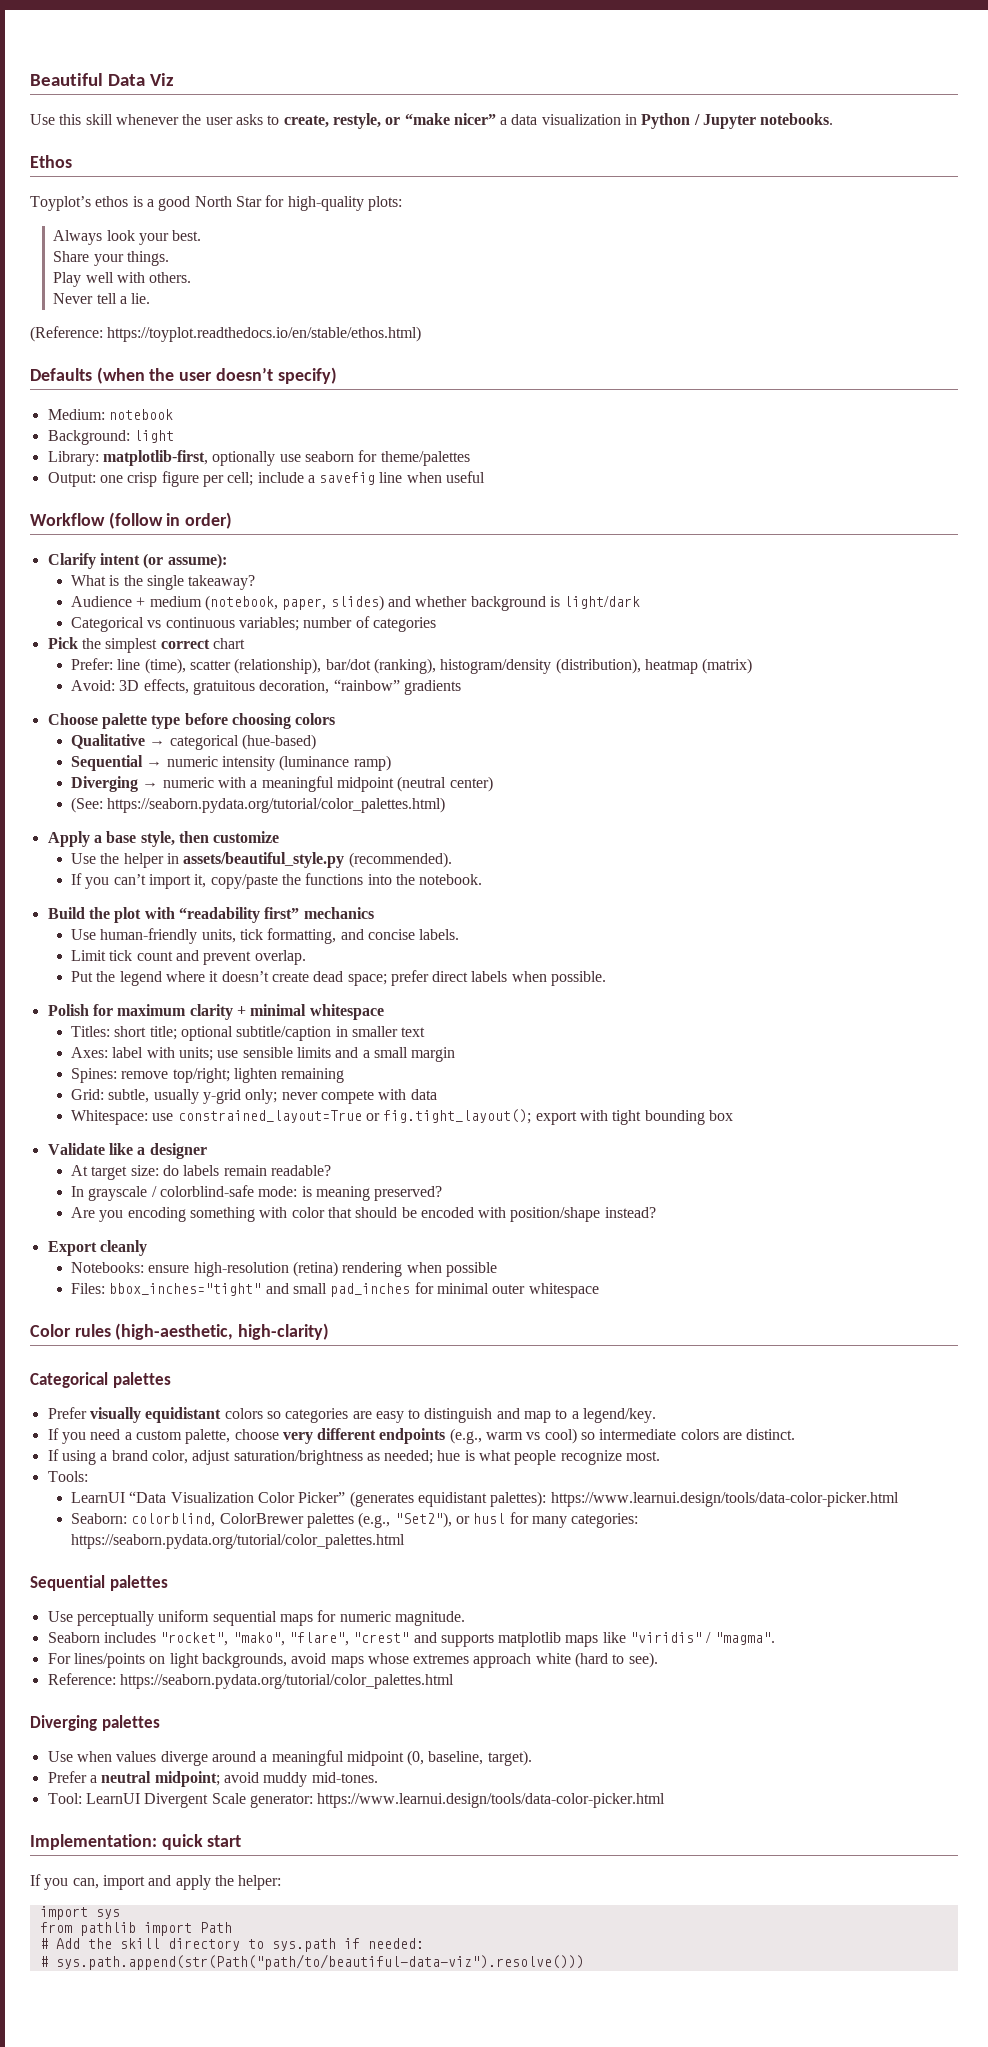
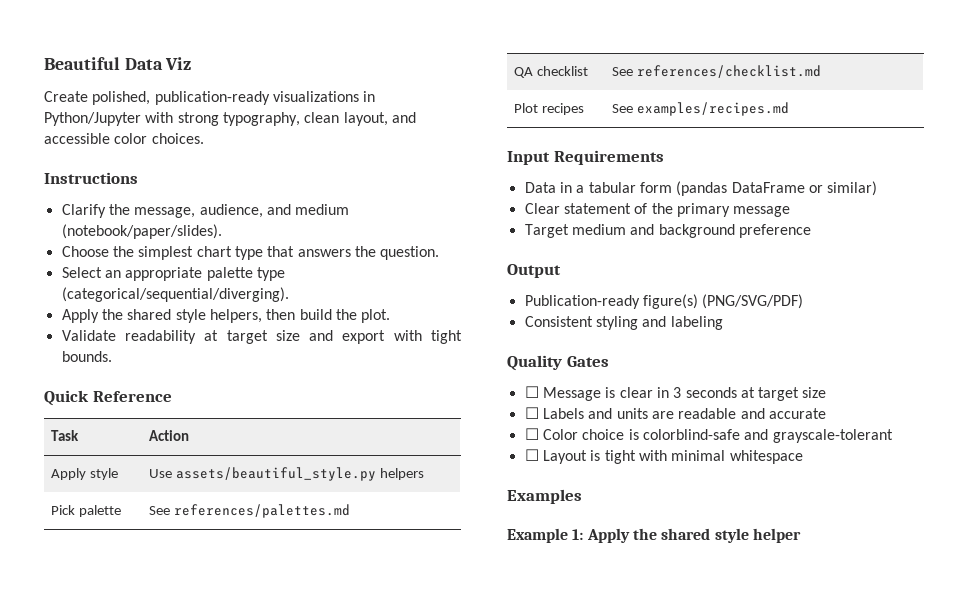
- Use this skill whenever the user asks to create, restyle, or “make nicer” a data visualization in Python / Jupyter notebooks.
- Ethos
- Toyplot’s ethos is a good North Star for high-quality plots:
- Always look your best.
- Share your things.
- Play well with others.
- Never tell a lie.
- (Reference: https://toyplot.readthedocs.io/en/stable/ethos.html)
- Defaults (when the user doesn’t specify)
- Medium: notebook
- Background: light
- Library: matplotlib-first, optionally use seaborn for theme/palettes
- Output: one crisp figure per cell; include a savefig line when useful
- Workflow (follow in order)
- Clarify intent (or assume):
- What is the single takeaway?
- Audience + medium (notebook, paper, slides) and whether background is light/dark
- Categorical vs continuous variables; number of categories
- Pick the simplest correct chart
- Prefer: line (time), scatter (relationship), bar/dot (ranking), histogram/density (distribution), heatmap (matrix)
- Avoid: 3D effects, gratuitous decoration, “rainbow” gradients
- Choose palette type before choosing colors
- Qualitative → categorical (hue-based)
- Sequential → numeric intensity (luminance ramp)
- Diverging → numeric with a meaningful midpoint (neutral center)
- (See: https://seaborn.pydata.org/tutorial/color_palettes.html)
- Apply a base style, then customize
- Use the helper in assets/beautiful_style.py (recommended).
- If you can’t import it, copy/paste the functions into the notebook.
- Build the plot with “readability first” mechanics
- Use human-friendly units, tick formatting, and concise labels.
- Limit tick count and prevent overlap.
- Put the legend where it doesn’t create dead space; prefer direct labels when possible.
- Polish for maximum clarity + minimal whitespace
- Titles: short title; optional subtitle/caption in smaller text
- Axes: label with units; use sensible limits and a small margin
- Spines: remove top/right; lighten remaining
- Grid: subtle, usually y-grid only; never compete with data
- Whitespace: use constrained_layout=True or fig.tight_layout(); export with tight bounding box
- Validate like a designer
- At target size: do labels remain readable?
- In grayscale / colorblind-safe mode: is meaning preserved?
- Are you encoding something with color that should be encoded with position/shape instead?
- Export cleanly
- Notebooks: ensure high-resolution (retina) rendering when possible
- Files: bbox_inches="tight" and small pad_inches for minimal outer whitespace
- Color rules (high-aesthetic, high-clarity)
- Categorical palettes
- Prefer visually equidistant colors so categories are easy to distinguish and map to a legend/key.
- If you need a custom palette, choose very different endpoints (e.g., warm vs cool) so intermediate colors are distinct.
- If using a brand color, adjust saturation/brightness as needed; hue is what people recognize most.
- Tools:
- LearnUI “Data Visualization Color Picker” (generates equidistant palettes): https://www.learnui.design/tools/data-color-picker.html
- Seaborn: colorblind, ColorBrewer palettes (e.g., "Set2"), or husl for many categories: https://seaborn.pydata.org/tutorial/color_palettes.html
- Sequential palettes
- Use perceptually uniform sequential maps for numeric magnitude.
- Seaborn includes "rocket", "mako", "flare", "crest" and supports matplotlib maps like "viridis" / "magma".
- For lines/points on light backgrounds, avoid maps whose extremes approach white (hard to see).
- Reference: https://seaborn.pydata.org/tutorial/color_palettes.html
- Diverging palettes
- Use when values diverge around a meaningful midpoint (0, baseline, target).
- Prefer a neutral midpoint; avoid muddy mid-tones.
- Tool: LearnUI Divergent Scale generator: https://www.learnui.design/tools/data-color-picker.html
- Implementation: quick start
- If you can, import and apply the helper:
- import sys
- from pathlib import Path
- # Add the skill directory to sys.path if needed:
- # sys.path.append(str(Path("path/to/beautiful-data-viz").resolve()))
+ Create polished, publication-ready visualizations in Python/Jupyter with strong typography, clean layout, and accessible color choices.
+ Instructions
+ Clarify the message, audience, and medium (notebook/paper/slides).
+ Choose the simplest chart type that answers the question.
+ Select an appropriate palette type (categorical/sequential/diverging).
+ Apply the shared style helpers, then build the plot.
+ Validate readability at target size and export with tight bounds.
+ Quick Reference
+ Task | Action
+ Apply style | Use assets/beautiful_style.py helpers
+ Pick palette | See references/palettes.md
+ QA checklist | See references/checklist.md
+ Plot recipes | See examples/recipes.md
+ Input Requirements
+ Data in a tabular form (pandas DataFrame or similar)
+ Clear statement of the primary message
+ Target medium and background preference
+ Output
+ Publication-ready figure(s) (PNG/SVG/PDF)
+ Consistent styling and labeling
+ Quality Gates
+ ☐ Message is clear in 3 seconds at target size
+ ☐ Labels and units are readable and accurate
+ ☐ Color choice is colorblind-safe and grayscale-tolerant
+ ☐ Layout is tight with minimal whitespace
+ Examples
+ Example 1: Apply the shared style helper

